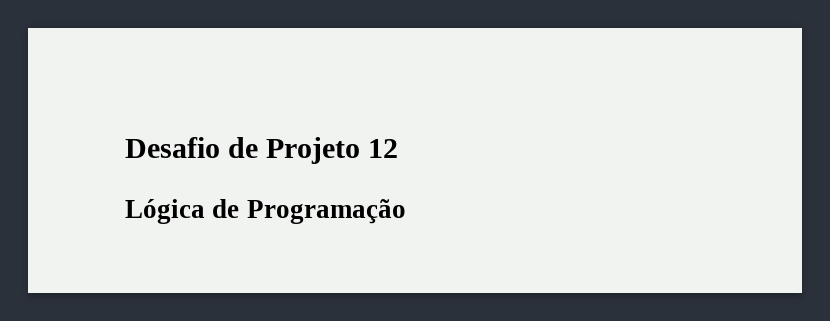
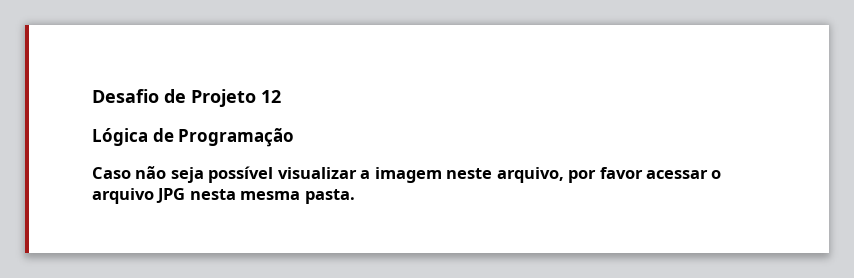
+ Caso não seja possível visualizar a imagem neste arquivo, por favor acessar o arquivo JPG nesta mesma pasta.

